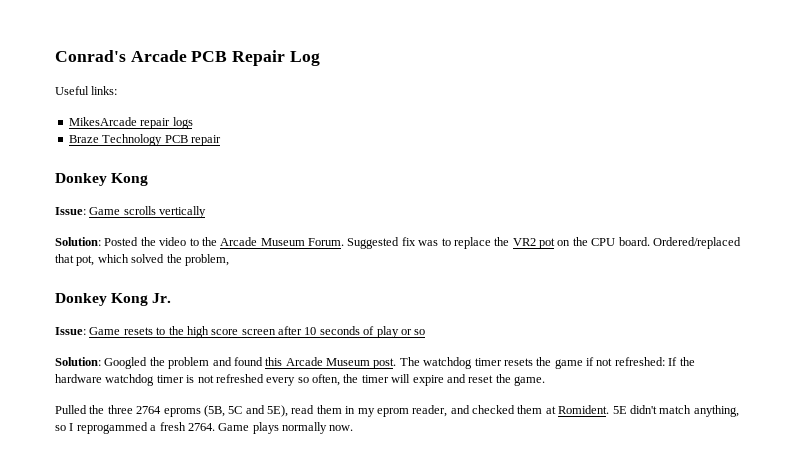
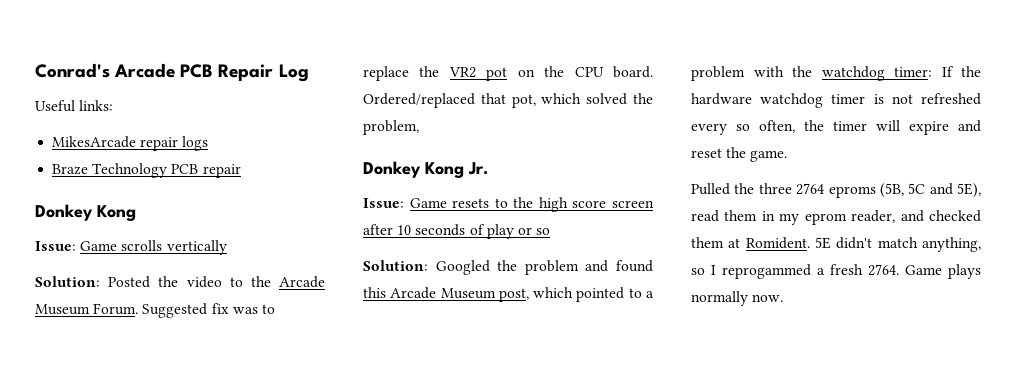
- Solution: Googled the problem and found this Arcade Museum post. The watchdog timer resets the game if not refreshed: If the hardware watchdog timer is not refreshed every so often, the timer will expire and reset the game.
+ Solution: Googled the problem and found this Arcade Museum post, which pointed to a problem with the watchdog timer: If the hardware watchdog timer is not refreshed every so often, the timer will expire and reset the game.

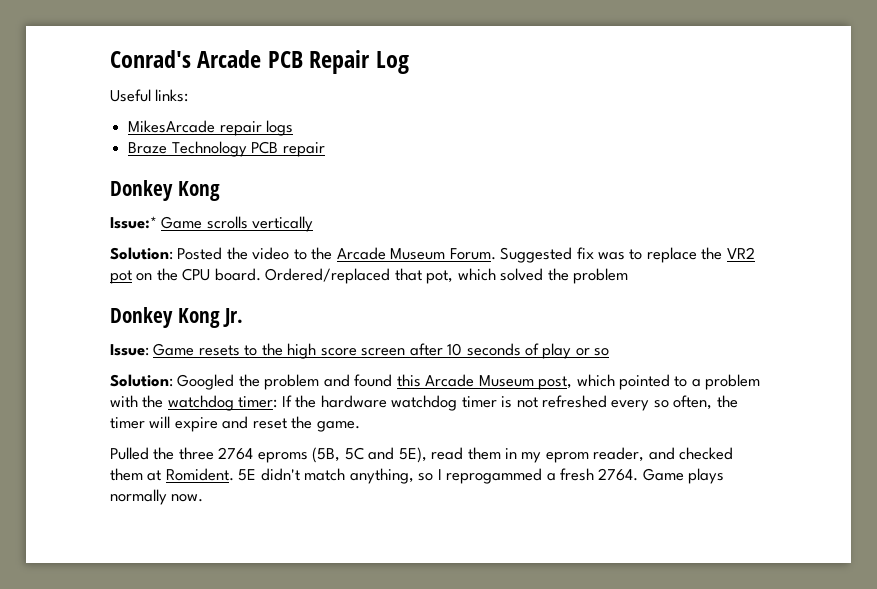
- Issue: Game scrolls vertically
+ Issue:* Game scrolls vertically
- Ordered/replaced that pot, which solved the problem,
+ Ordered/replaced that pot, which solved the problem

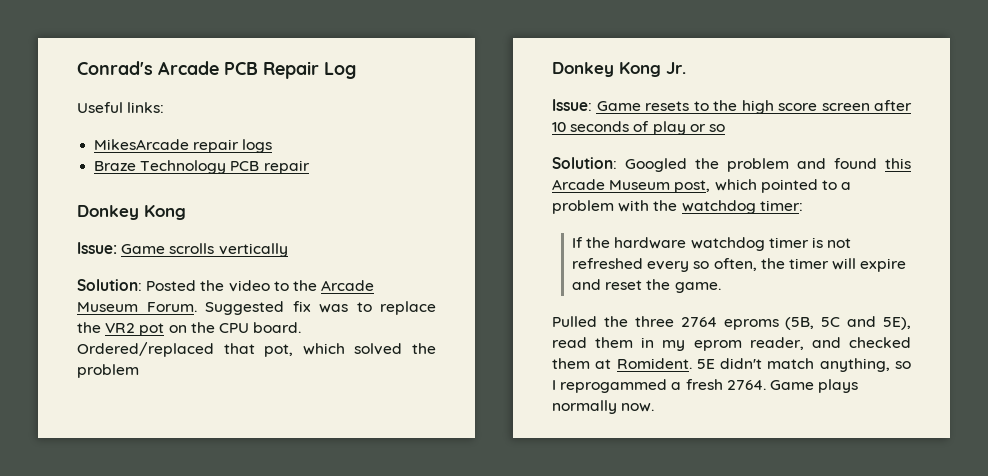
- Issue:* Game scrolls vertically
+ Issue: Game scrolls vertically
- Solution: Googled the problem and found this Arcade Museum post, which pointed to a problem with the watchdog timer: If the hardware watchdog timer is not refreshed every so often, the timer will expire and reset the game.
+ Solution: Googled the problem and found this Arcade Museum post, which pointed to a problem with the watchdog timer:
+ If the hardware watchdog timer is not refreshed every so often, the timer will expire and reset the game.

